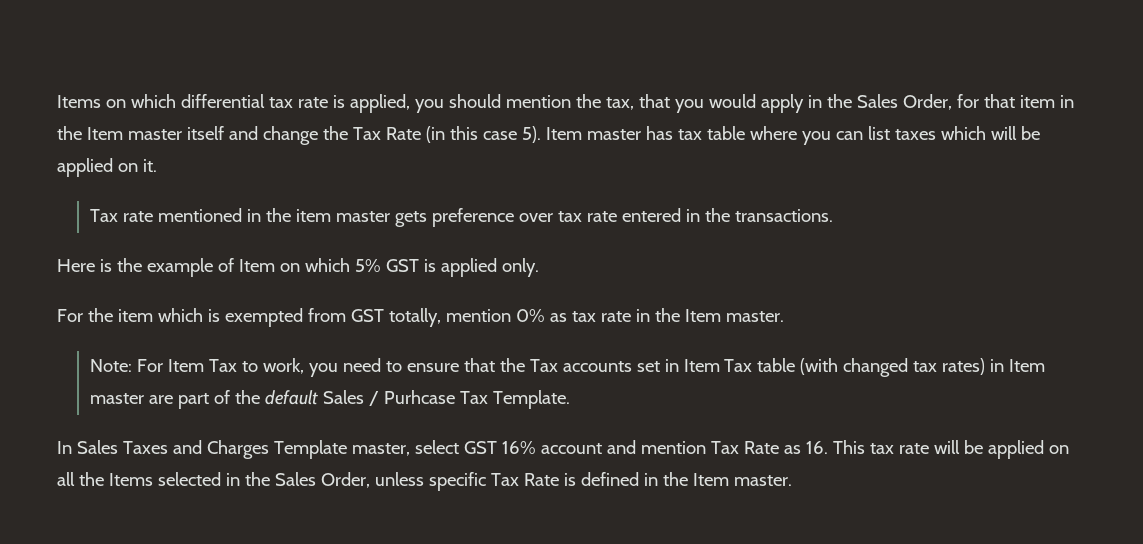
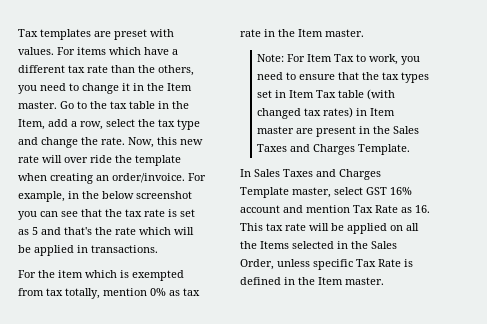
- Items on which differential tax rate is applied, you should mention the tax, that you would apply in the Sales Order, for that item in the Item master itself and change the Tax Rate (in this case 5). Item master has tax table where you can list taxes which will be applied on it.
- Tax rate mentioned in the item master gets preference over tax rate entered in the transactions.
- Here is the example of Item on which 5% GST is applied only.
+ Tax templates are preset with values. For items which have a different tax rate than the others, you need to change it in the Item master. Go to the tax table in the Item, add a row, select the tax type and change the rate. Now, this new rate will over ride the template when creating an order/invoice. For example, in the below screenshot you can see that the tax rate is set as 5 and that's the rate which will be applied in transactions.
- For the item which is exempted from GST totally, mention 0% as tax rate in the Item master.
+ For the item which is exempted from tax totally, mention 0% as tax rate in the Item master.
- Note: For Item Tax to work, you need to ensure that the Tax accounts set in Item Tax table (with changed tax rates) in Item master are part of the default Sales / Purhcase Tax Template.
+ Note: For Item Tax to work, you need to ensure that the tax types set in Item Tax table (with changed tax rates) in Item master are present in the Sales Taxes and Charges Template.

